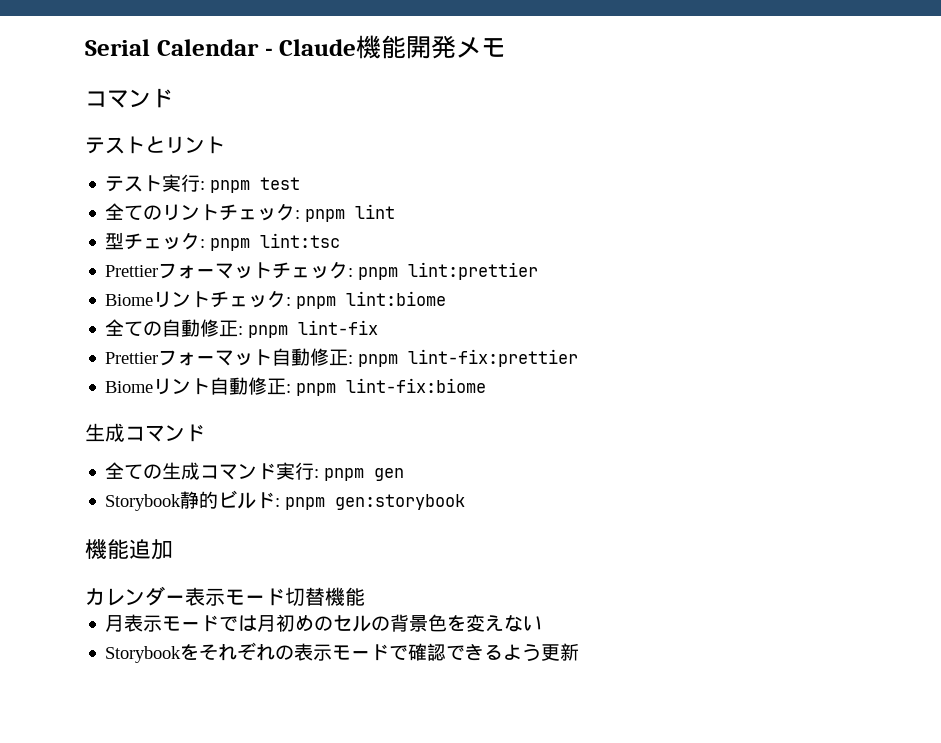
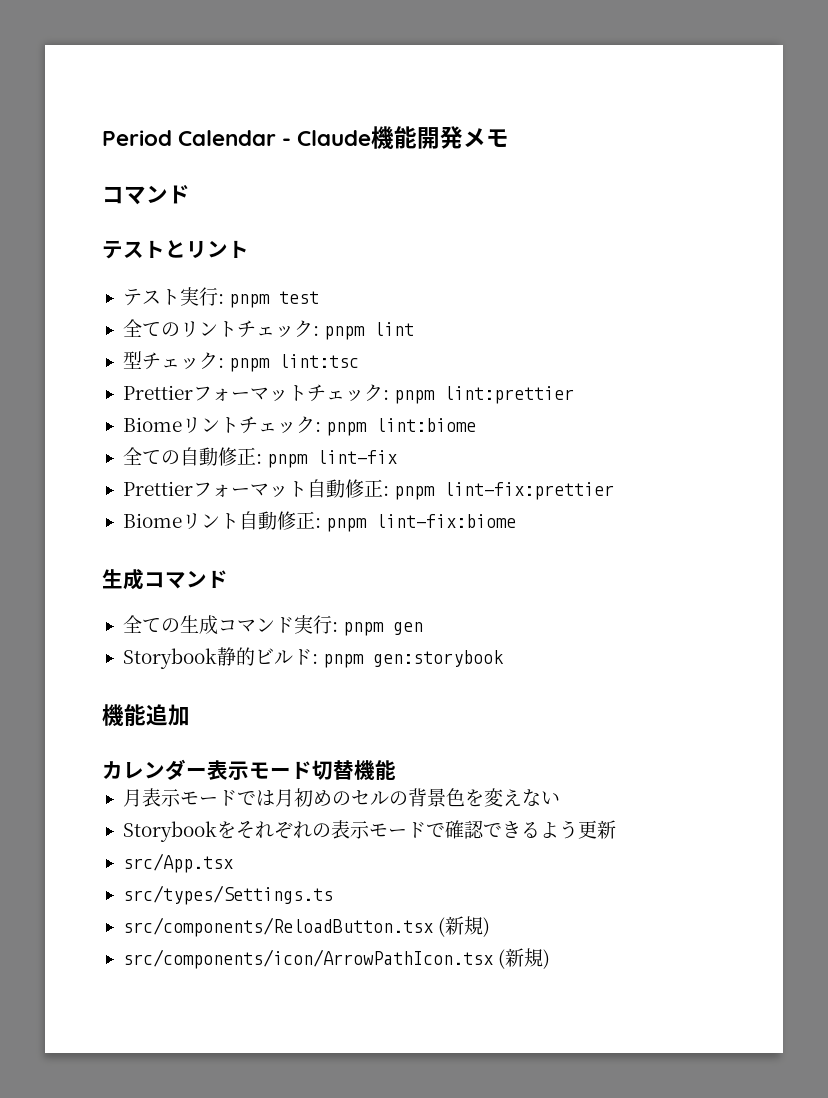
- Serial Calendar - Claude機能開発メモ
+ Period Calendar - Claude機能開発メモ
+ src/App.tsx
+ src/types/Settings.ts
+ src/components/ReloadButton.tsx (新規)
+ src/components/icon/ArrowPathIcon.tsx (新規)

